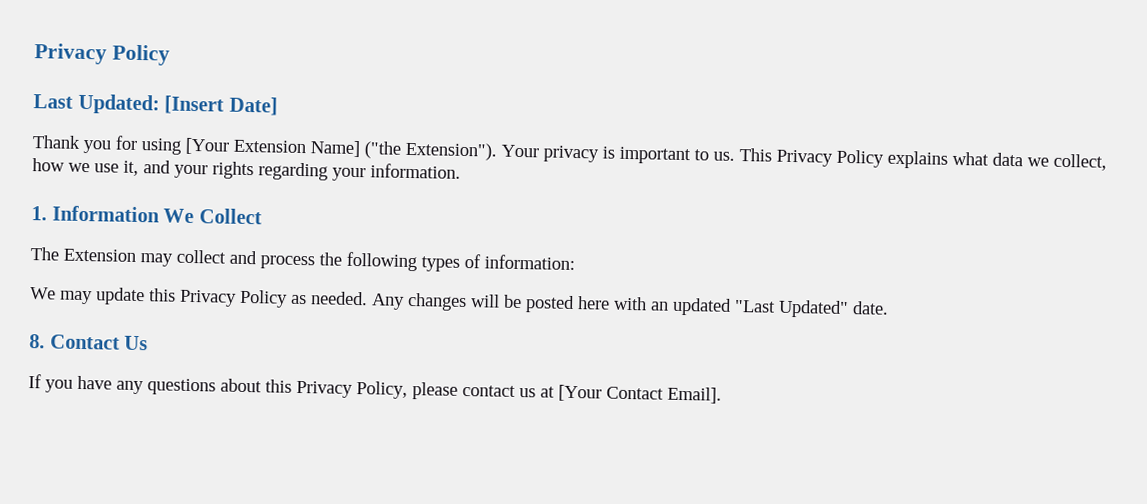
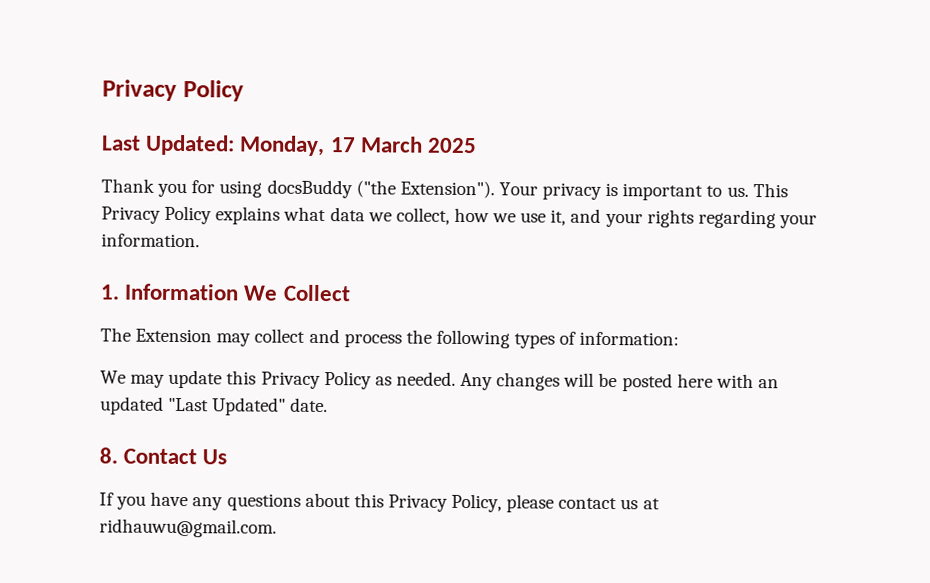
- Last Updated: [Insert Date]
+ Last Updated: Monday, 17 March 2025
- Thank you for using [Your Extension Name] ("the Extension").
+ Thank you for using docsBuddy ("the Extension").
- If you have any questions about this Privacy Policy, please contact us at [Your Contact Email].
+ If you have any questions about this Privacy Policy, please contact us at ridhauwu@gmail.com.

